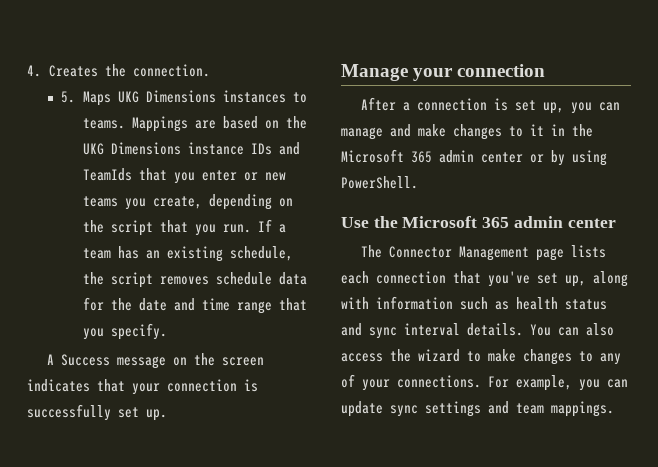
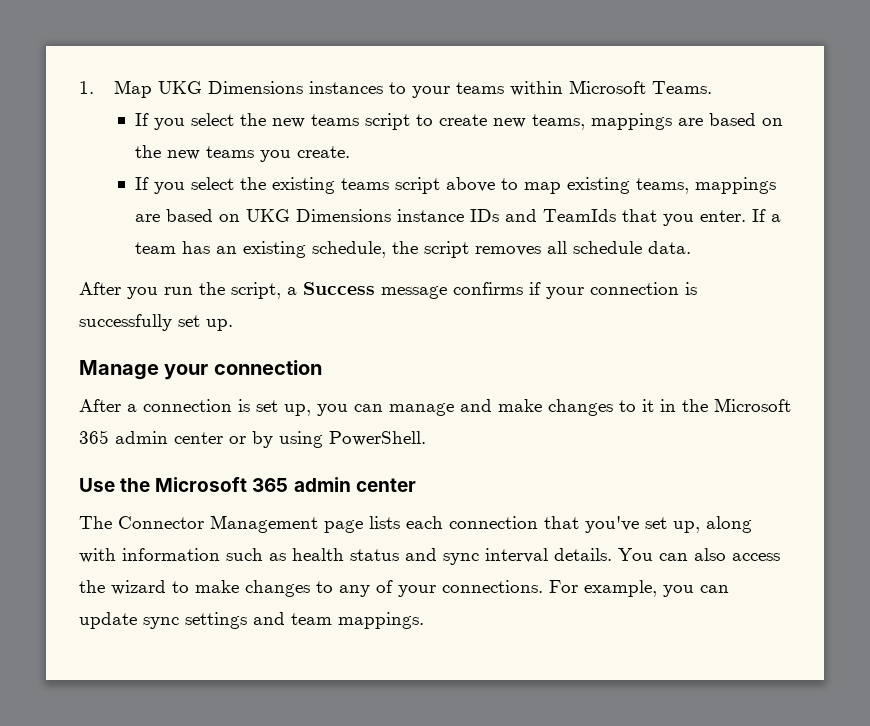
- 4. Creates the connection.
- 5. Maps UKG Dimensions instances to teams. Mappings are based on the UKG Dimensions instance IDs and TeamIds that you enter or new teams you create, depending on the script that you run.
+ 1. Map UKG Dimensions instances to your teams within Microsoft Teams.
+ If you select the new teams script to create new teams, mappings are based on the new teams you create.
+ If you select the existing teams script above to map existing teams, mappings are based on UKG Dimensions instance IDs and TeamIds that you enter.
- If a team has an existing schedule, the script removes schedule data for the date and time range that you specify.
- A Success message on the screen indicates that your connection is successfully set up.
+ If a team has an existing schedule, the script removes all schedule data.
+ After you run the script, a Success message confirms if your connection is successfully set up.

